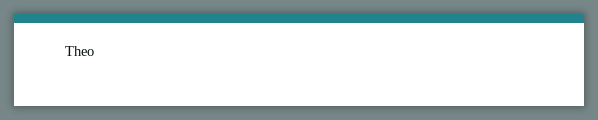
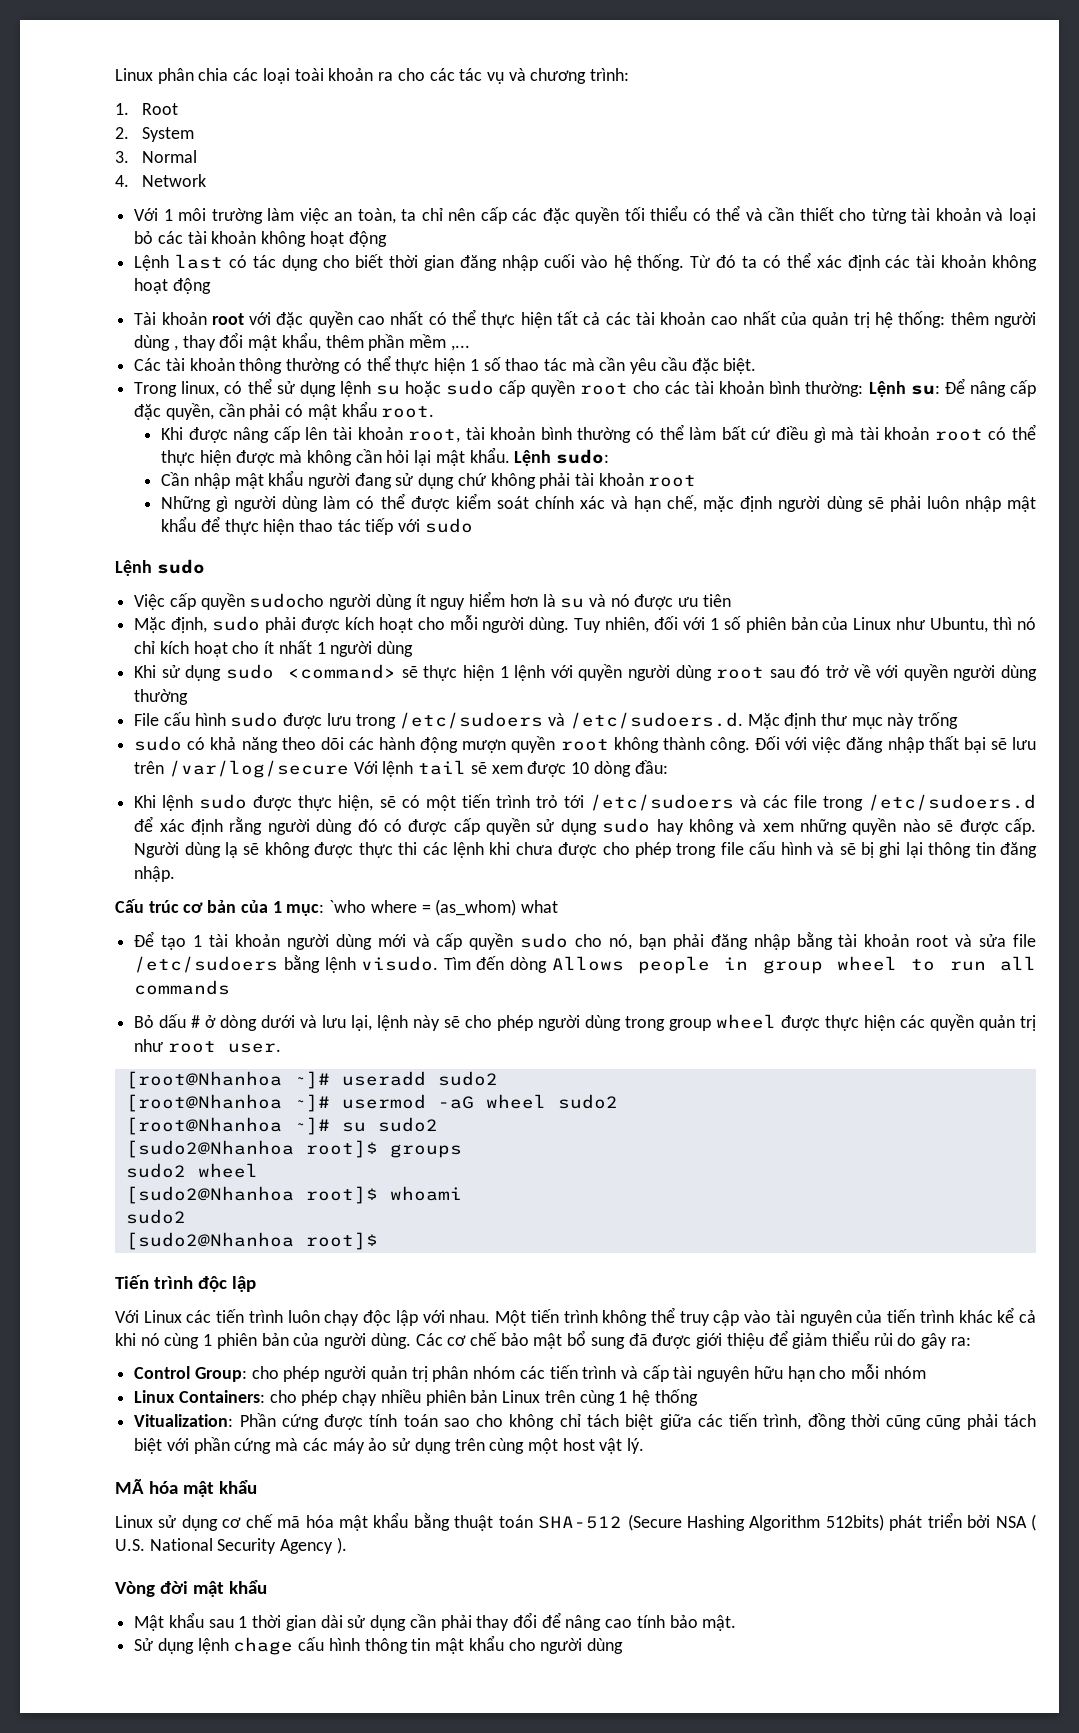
- Theo
+ Linux phân chia các loại toài khoản ra cho các tác vụ và chương trình:
+ 1. Root
+ 2. System
+ 3. Normal
+ 4. Network
+ Với 1 môi trường làm việc an toàn, ta chỉ nên cấp các đặc quyền tối thiểu có thể và cần thiết cho từng tài khoản và loại bỏ các tài khoản không hoạt động
+ Lệnh last có tác dụng cho biết thời gian đăng nhập cuối vào hệ thống. Từ đó ta có thể xác định các tài khoản không hoạt động
+ Tài khoản root với đặc quyền cao nhất có thể thực hiện tất cả các tài khoản cao nhất của quản trị hệ thống: thêm người dùng , thay đổi mật khẩu, thêm phần mềm ,...
+ Các tài khoản thông thường có thể thực hiện 1 số thao tác mà cần yêu cầu đặc biệt.
+ Trong linux, có thể sử dụng lệnh su hoặc sudo cấp quyền root cho các tài khoản bình thường: Lệnh su: Để nâng cấp đặc quyền, cần phải có mật khẩu root.
+ Khi được nâng cấp lên tài khoản root, tài khoản bình thường có thể làm bất cứ điều gì mà tài khoản root có thể thực hiện được mà không cần hỏi lại mật khẩu. Lệnh sudo:
+ Cần nhập mật khẩu người đang sử dụng chứ không phải tài khoản root
+ Những gì người dùng làm có thể được kiểm soát chính xác và hạn chế, mặc định người dùng sẽ phải luôn nhập mật khẩu để thực hiện thao tác tiếp với sudo
+ Lệnh sudo
+ Việc cấp quyền sudocho người dùng ít nguy hiểm hơn là su và nó được ưu tiên
+ Mặc định, sudo phải được kích hoạt cho mỗi người dùng. Tuy nhiên, đối với 1 số phiên bản của Linux như Ubuntu, thì nó chỉ kích hoạt cho ít nhất 1 người dùng
+ Khi sử dụng sudo <command> sẽ thực hiện 1 lệnh với quyền người dùng root sau đó trở về với quyền người dùng thường
+ File cấu hình sudo được lưu trong /etc/sudoers và /etc/sudoers.d. Mặc định thư mục này trống
+ sudo có khả năng theo dõi các hành động mượn quyền root không thành công. Đối với việc đăng nhập thất bại sẽ lưu trên /var/log/secure Với lệnh tail sẽ xem được 10 dòng đầu:
+ Khi lệnh sudo được thực hiện, sẽ có một tiến trình trỏ tới /etc/sudoers và các file trong /etc/sudoers.d để xác định rằng người dùng đó có được cấp quyền sử dụng sudo hay không và xem những quyền nào sẽ được cấp. Người dùng lạ sẽ không được thực thi các lệnh khi chưa được cho phép trong file cấu hình và sẽ bị ghi lại thông tin đăng nhập.
+ Cấu trúc cơ bản của 1 mục: `who where = (as_whom) what
+ Để tạo 1 tài khoản người dùng mới và cấp quyền sudo cho nó, bạn phải đăng nhập bằng tài khoản root và sửa file /etc/sudoers bằng lệnh visudo. Tìm đến dòng Allows people in group wheel to run all commands
+ Bỏ dấu # ở dòng dưới và lưu lại, lệnh này sẽ cho phép người dùng trong group wheel được thực hiện các quyền quản trị như root user.
+ [root@Nhanhoa ~]# useradd sudo2
+ [root@Nhanhoa ~]# usermod -aG wheel sudo2
+ [root@Nhanhoa ~]# su sudo2
+ [sudo2@Nhanhoa root]$ groups
+ sudo2 wheel
+ [sudo2@Nhanhoa root]$ whoami
+ sudo2
+ [sudo2@Nhanhoa root]$
+ Tiến trình độc lập
+ Với Linux các tiến trình luôn chạy độc lập với nhau. Một tiến trình không thể truy cập vào tài nguyên của tiến trình khác kể cả khi nó cùng 1 phiên bản của người dùng. Các cơ chế bảo mật bổ sung đã được giới thiệu để giảm thiểu rủi do gây ra:
+ Control Group: cho phép người quản trị phân nhóm các tiến trình và cấp tài nguyên hữu hạn cho mỗi nhóm
+ Linux Containers: cho phép chạy nhiều phiên bản Linux trên cùng 1 hệ thống
+ Vitualization: Phần cứng được tính toán sao cho không chỉ tách biệt giữa các tiến trình, đồng thời cũng cũng phải tách biệt với phần cứng mà các máy ảo sử dụng trên cùng một host vật lý.
+ MÃ hóa mật khẩu
+ Linux sử dụng cơ chế mã hóa mật khẩu bằng thuật toán SHA-512 (Secure Hashing Algorithm 512bits) phát triển bởi NSA ( U.S. National Security Agency ).
+ Vòng đời mật khẩu
+ Mật khẩu sau 1 thời gian dài sử dụng cần phải thay đổi để nâng cao tính bảo mật.
+ Sử dụng lệnh chage cấu hình thông tin mật khẩu cho người dùng

